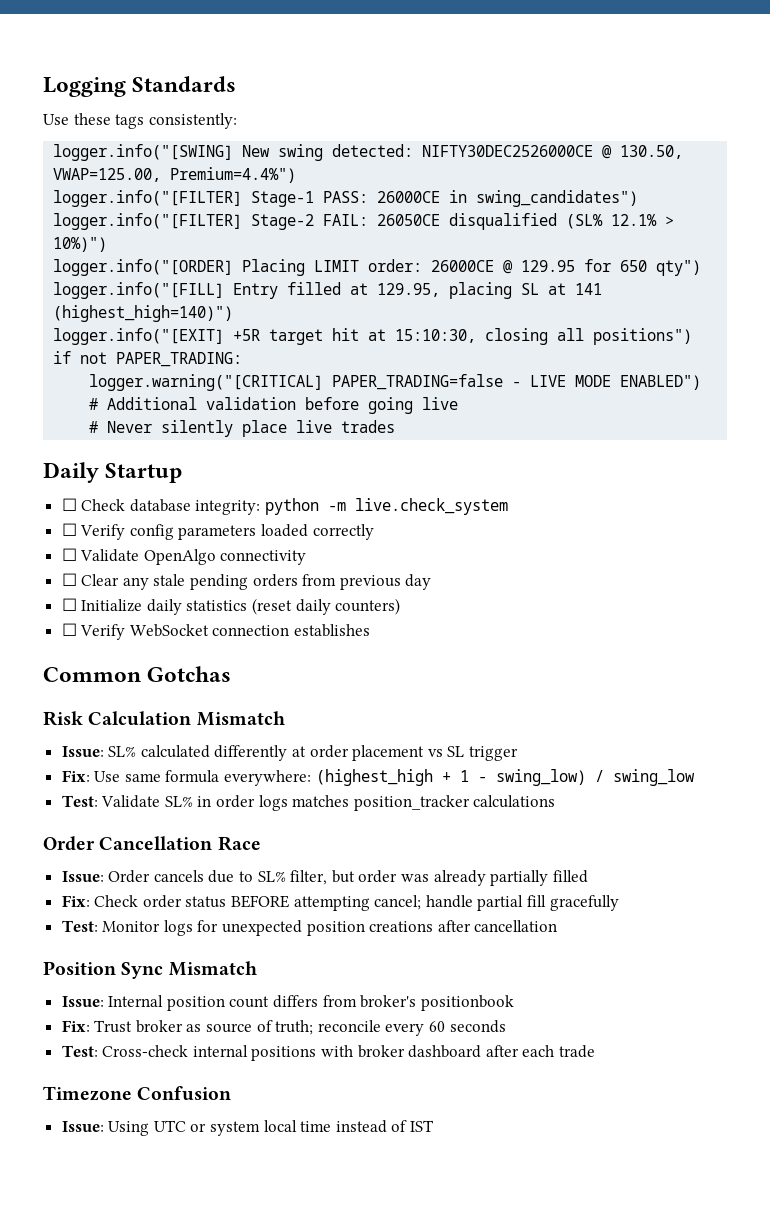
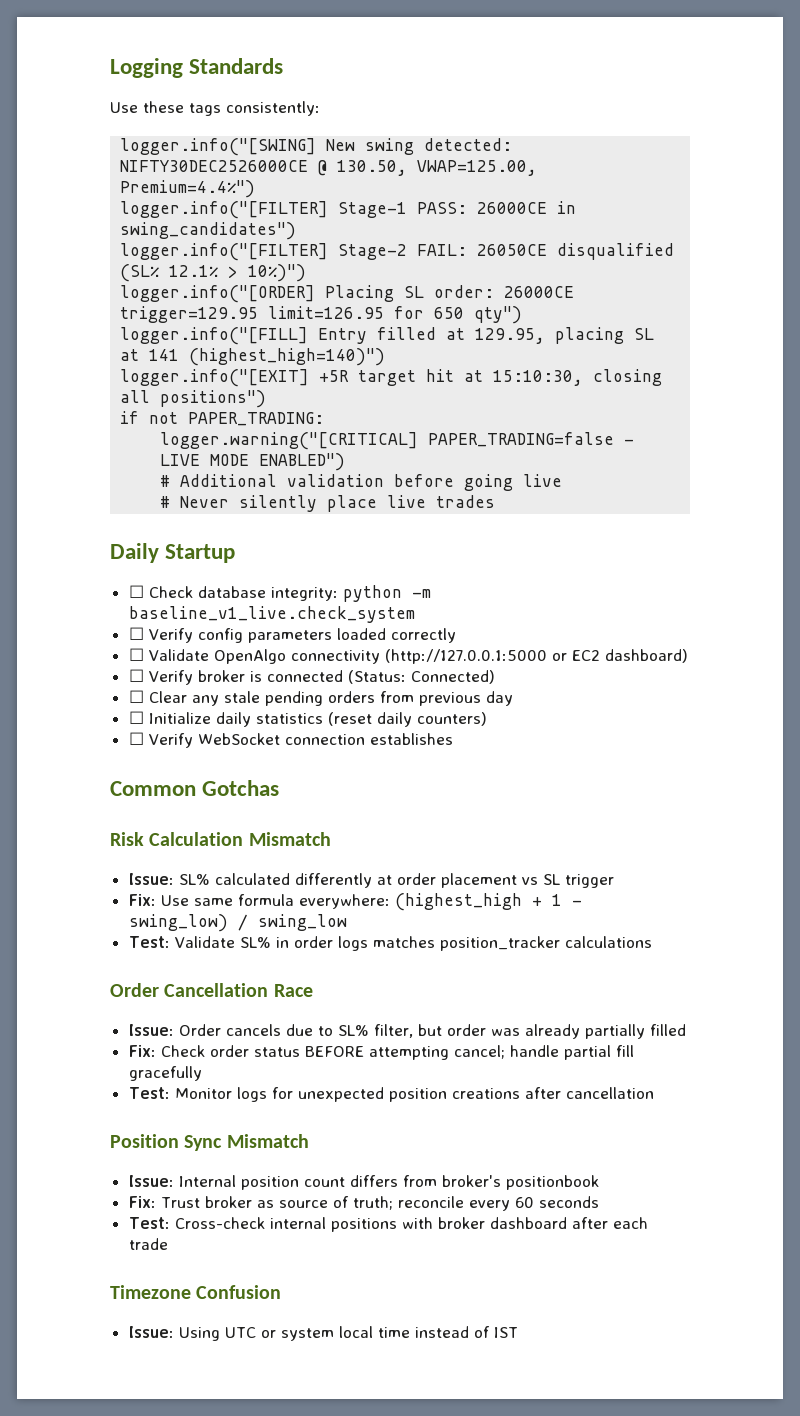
- logger.info("[ORDER] Placing LIMIT order: 26000CE @ 129.95 for 650 qty")
+ logger.info("[ORDER] Placing SL order: 26000CE trigger=129.95 limit=126.95 for 650 qty")
- ☐ Check database integrity: python -m live.check_system
+ ☐ Check database integrity: python -m baseline_v1_live.check_system
- ☐ Validate OpenAlgo connectivity
+ ☐ Validate OpenAlgo connectivity (http://127.0.0.1:5000 or EC2 dashboard)
+ ☐ Verify broker is connected (Status: Connected)

